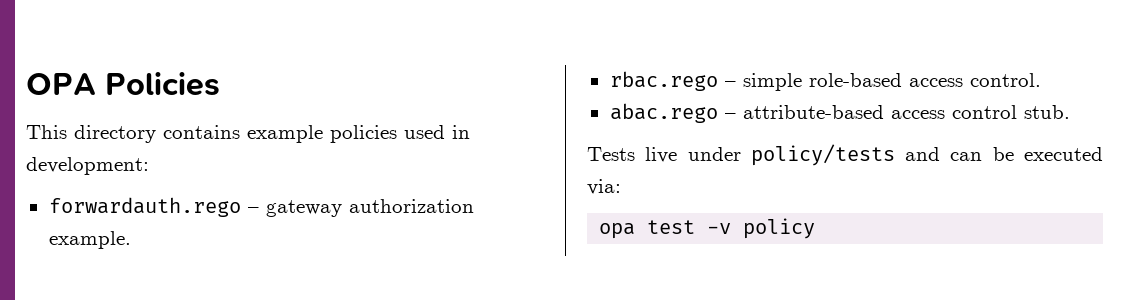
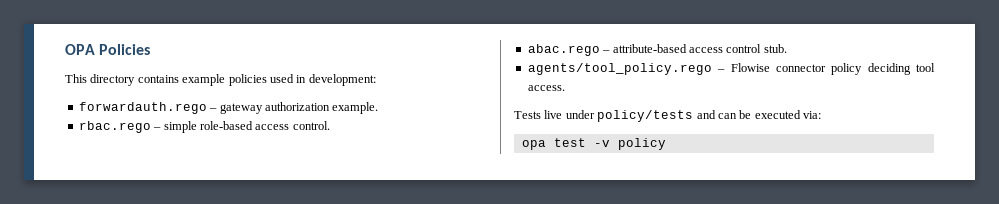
+ agents/tool_policy.rego – Flowise connector policy deciding tool access.

